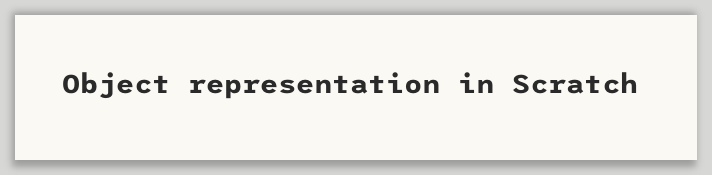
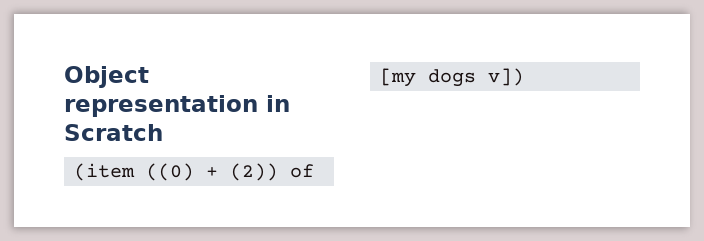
+ (item ((0) + (2)) of [my dogs v])

